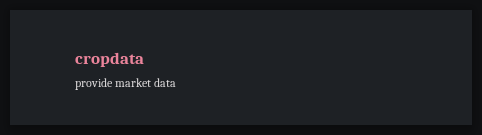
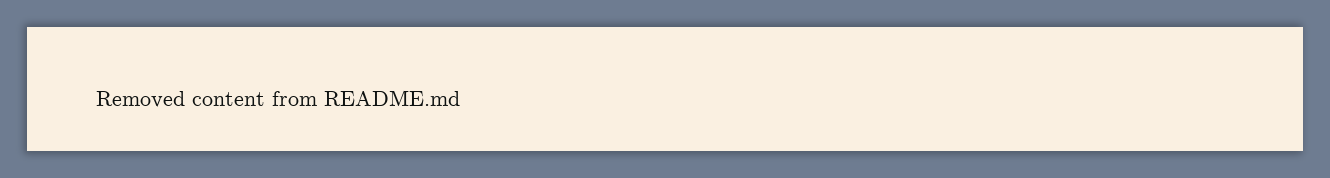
- cropdata
- provide market data
+ Removed content from README.md

